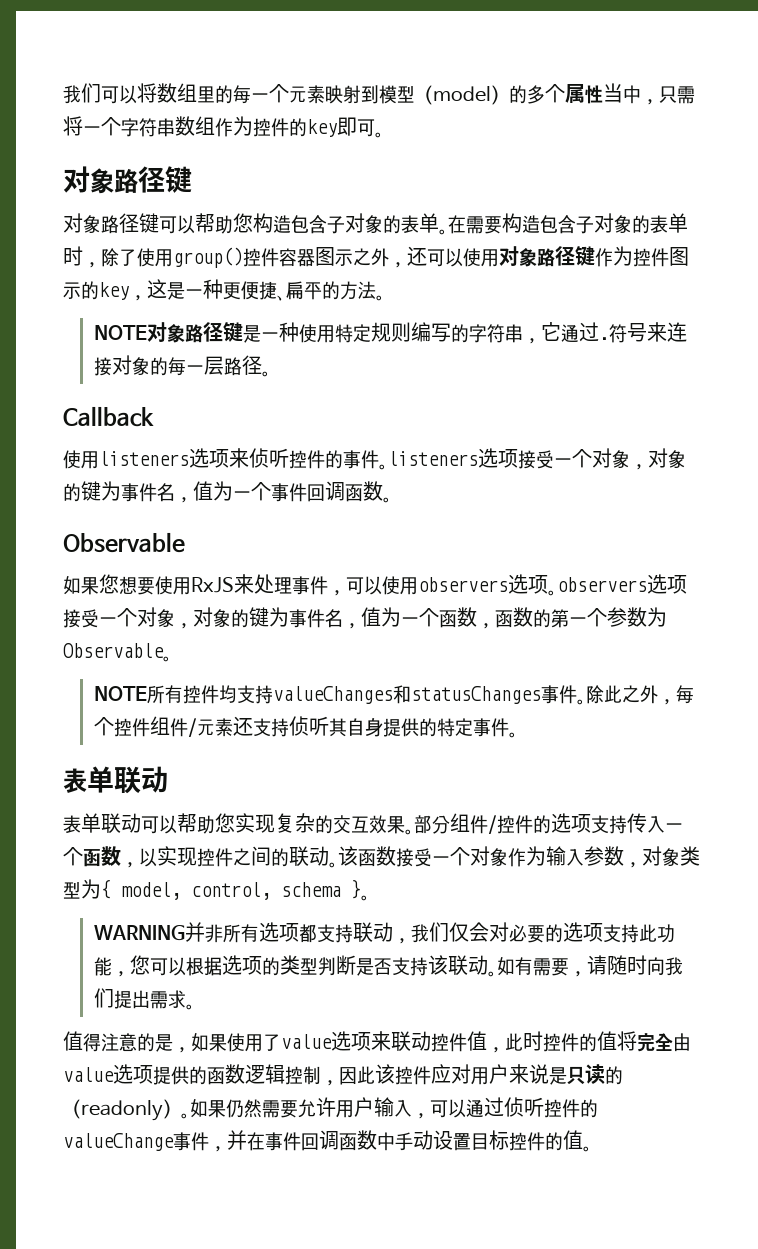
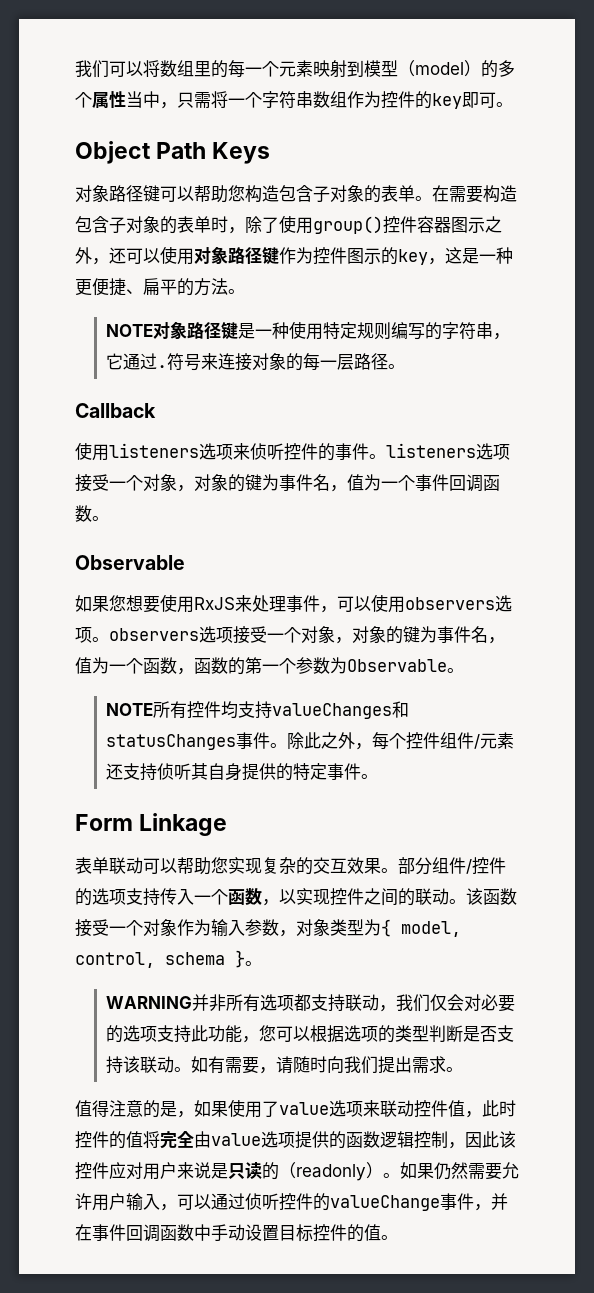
  我们可以将数组里的每一个元素映射到模型（model）的多个属性当中，只需将一个字符串数组作为控件的key即可。
- 对象路径键
+ Object Path Keys
  除此之外，每个控件组件/元素还支持侦听其自身提供的特定事件。
- 表单联动
+ Form Linkage

